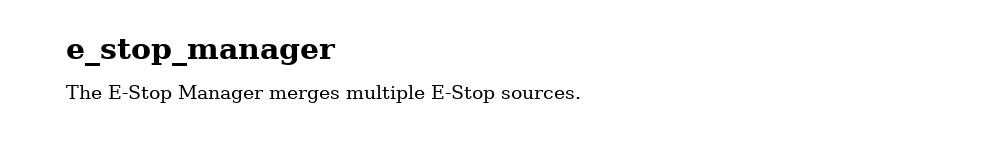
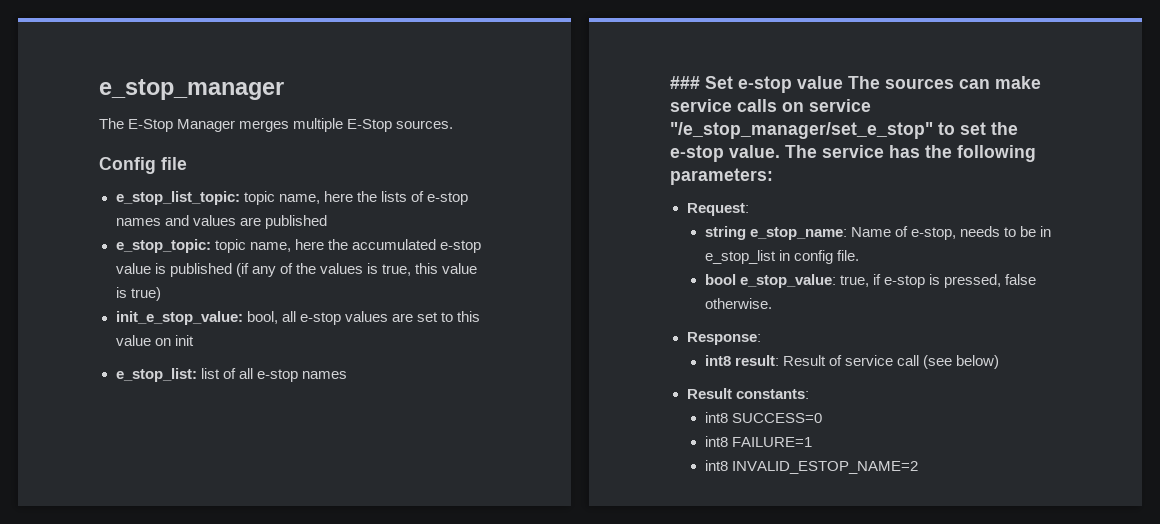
+ Config file
+ e_stop_list_topic: topic name, here the lists of e-stop names and values are published
+ e_stop_topic: topic name, here the accumulated e-stop value is published (if any of the values is true, this value is true)
+ init_e_stop_value: bool, all e-stop values are set to this value on init
+ e_stop_list: list of all e-stop names
+ ### Set e-stop value The sources can make service calls on service "/e_stop_manager/set_e_stop" to set the e-stop value. The service has the following parameters:
+ Request:
+ string e_stop_name: Name of e-stop, needs to be in e_stop_list in config file.
+ bool e_stop_value: true, if e-stop is pressed, false otherwise.
+ Response:
+ int8 result: Result of service call (see below)
+ Result constants:
+ int8 SUCCESS=0
+ int8 FAILURE=1
+ int8 INVALID_ESTOP_NAME=2

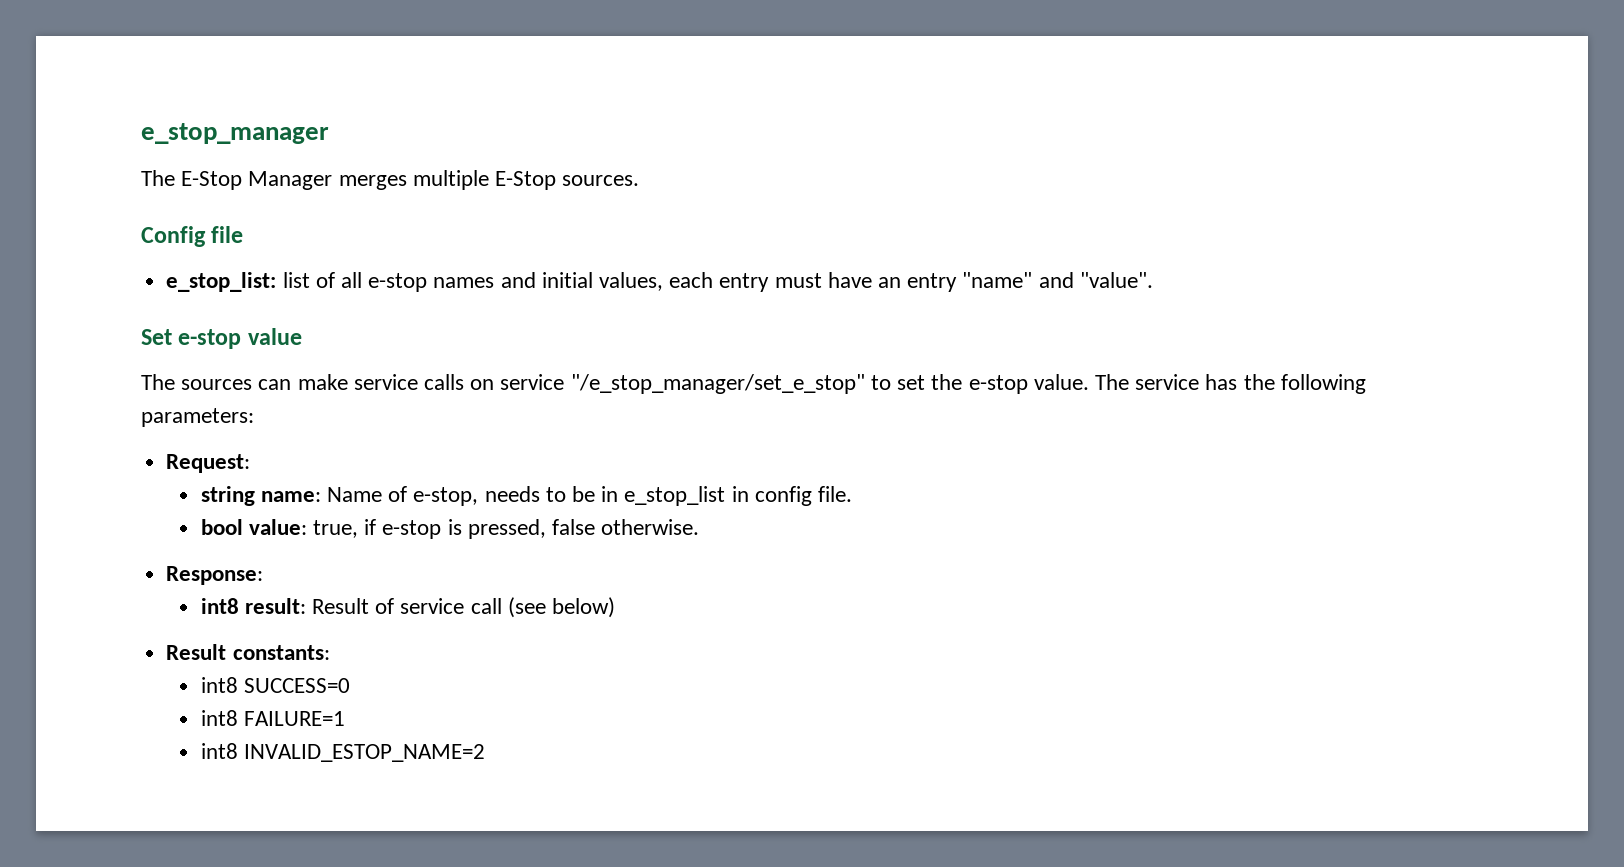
- e_stop_list_topic: topic name, here the lists of e-stop names and values are published
- e_stop_topic: topic name, here the accumulated e-stop value is published (if any of the values is true, this value is true)
- init_e_stop_value: bool, all e-stop values are set to this value on init
- e_stop_list: list of all e-stop names
- ### Set e-stop value The sources can make service calls on service "/e_stop_manager/set_e_stop" to set the e-stop value.
+ e_stop_list: list of all e-stop names and initial values, each entry must have an entry "name" and "value".
+ Set e-stop value
+ The sources can make service calls on service "/e_stop_manager/set_e_stop" to set the e-stop value.
- string e_stop_name: Name of e-stop, needs to be in e_stop_list in config file.
+ string name: Name of e-stop, needs to be in e_stop_list in config file.
- bool e_stop_value: true, if e-stop is pressed, false otherwise.
+ bool value: true, if e-stop is pressed, false otherwise.

